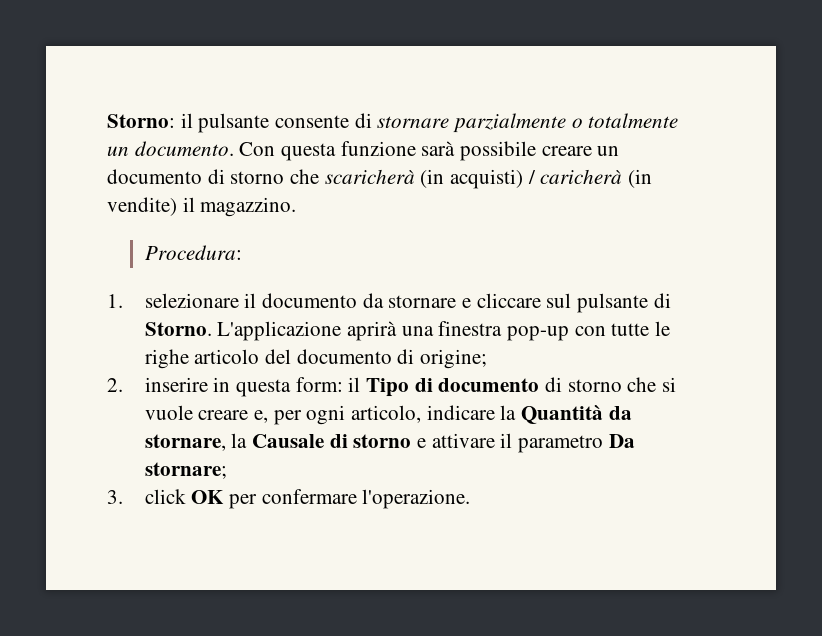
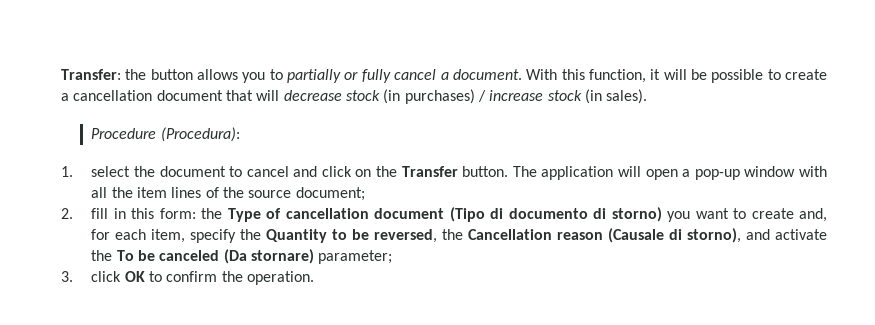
- Storno: il pulsante consente di stornare parzialmente o totalmente un documento. Con questa funzione sarà possibile creare un documento di storno che scaricherà (in acquisti) / caricherà (in vendite) il magazzino.
- Procedura:
- 1. selezionare il documento da stornare e cliccare sul pulsante di Storno. L'applicazione aprirà una finestra pop-up con tutte le righe articolo del documento di origine;
- 2. inserire in questa form: il Tipo di documento di storno che si vuole creare e, per ogni articolo, indicare la Quantità da stornare, la Causale di storno e attivare il parametro Da stornare;
+ Transfer: the button allows you to partially or fully cancel a document. With this function, it will be possible to create a cancellation document that will decrease stock (in purchases) / increase stock (in sales).
+ Procedure (Procedura):
+ 1. select the document to cancel and click on the Transfer button. The application will open a pop-up window with all the item lines of the source document;
+ 2. fill in this form: the Type of cancellation document (Tipo di documento di storno) you want to create and, for each item, specify the Quantity to be reversed, the Cancellation reason (Causale di storno), and activate the To be canceled (Da stornare) parameter;
- 3. click OK per confermare l'operazione.
+ 3. click OK to confirm the operation.

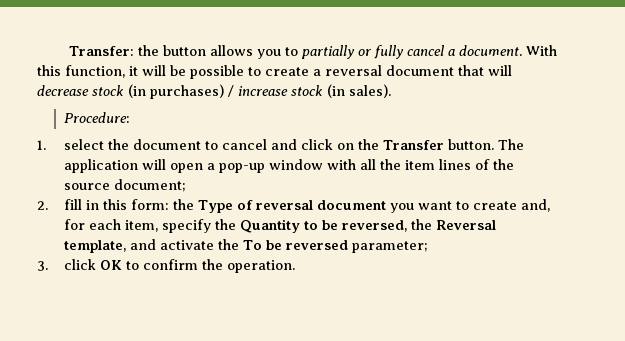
- With this function, it will be possible to create a cancellation document that will decrease stock (in purchases) / increase stock (in sales).
+ With this function, it will be possible to create a reversal document that will decrease stock (in purchases) / increase stock (in sales).
- Procedure (Procedura):
+ Procedure:
- 2. fill in this form: the Type of cancellation document (Tipo di documento di storno) you want to create and, for each item, specify the Quantity to be reversed, the Cancellation reason (Causale di storno), and activate the To be canceled (Da stornare) parameter;
+ 2. fill in this form: the Type of reversal document you want to create and, for each item, specify the Quantity to be reversed, the Reversal template, and activate the To be reversed parameter;

